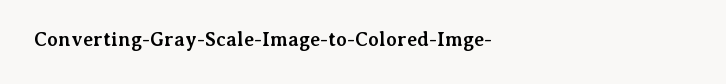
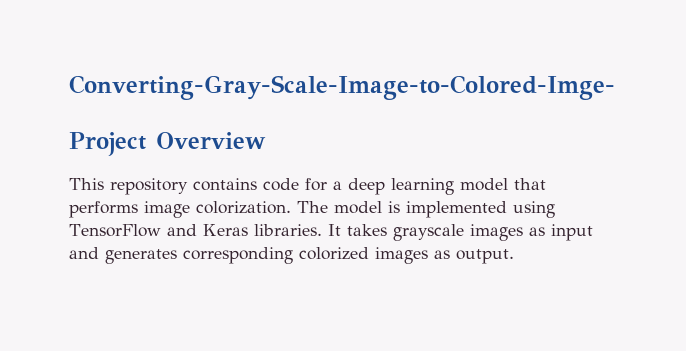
+ Project Overview
+ This repository contains code for a deep learning model that performs image colorization. The model is implemented using TensorFlow and Keras libraries. It takes grayscale images as input and generates corresponding colorized images as output.

